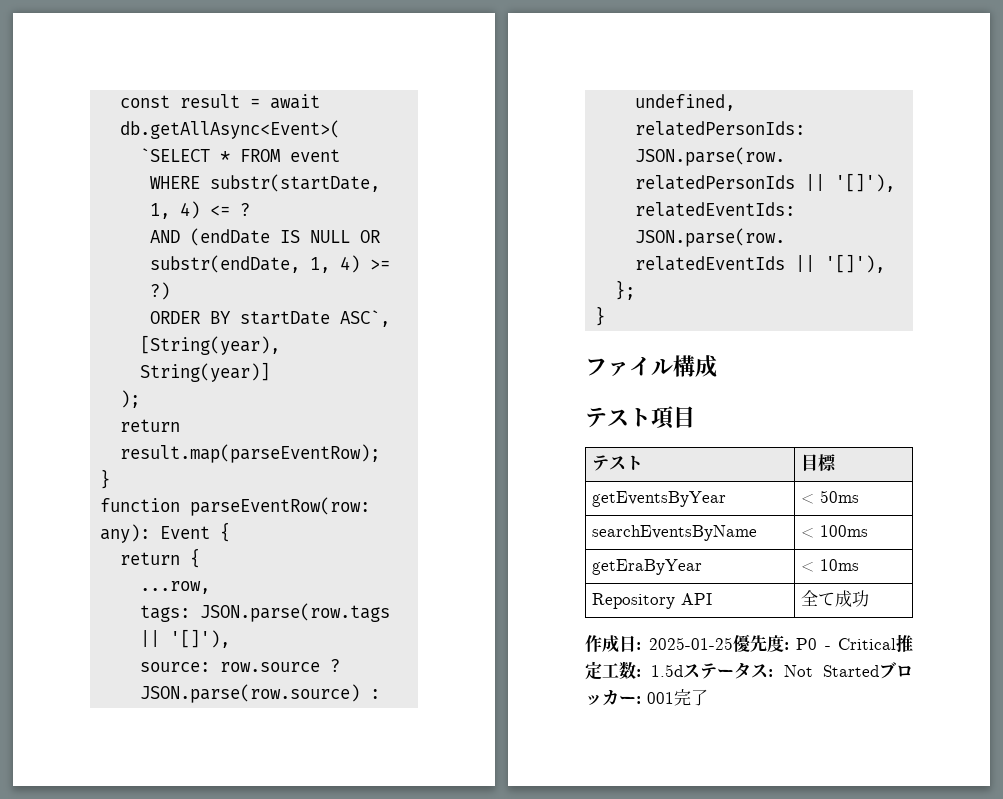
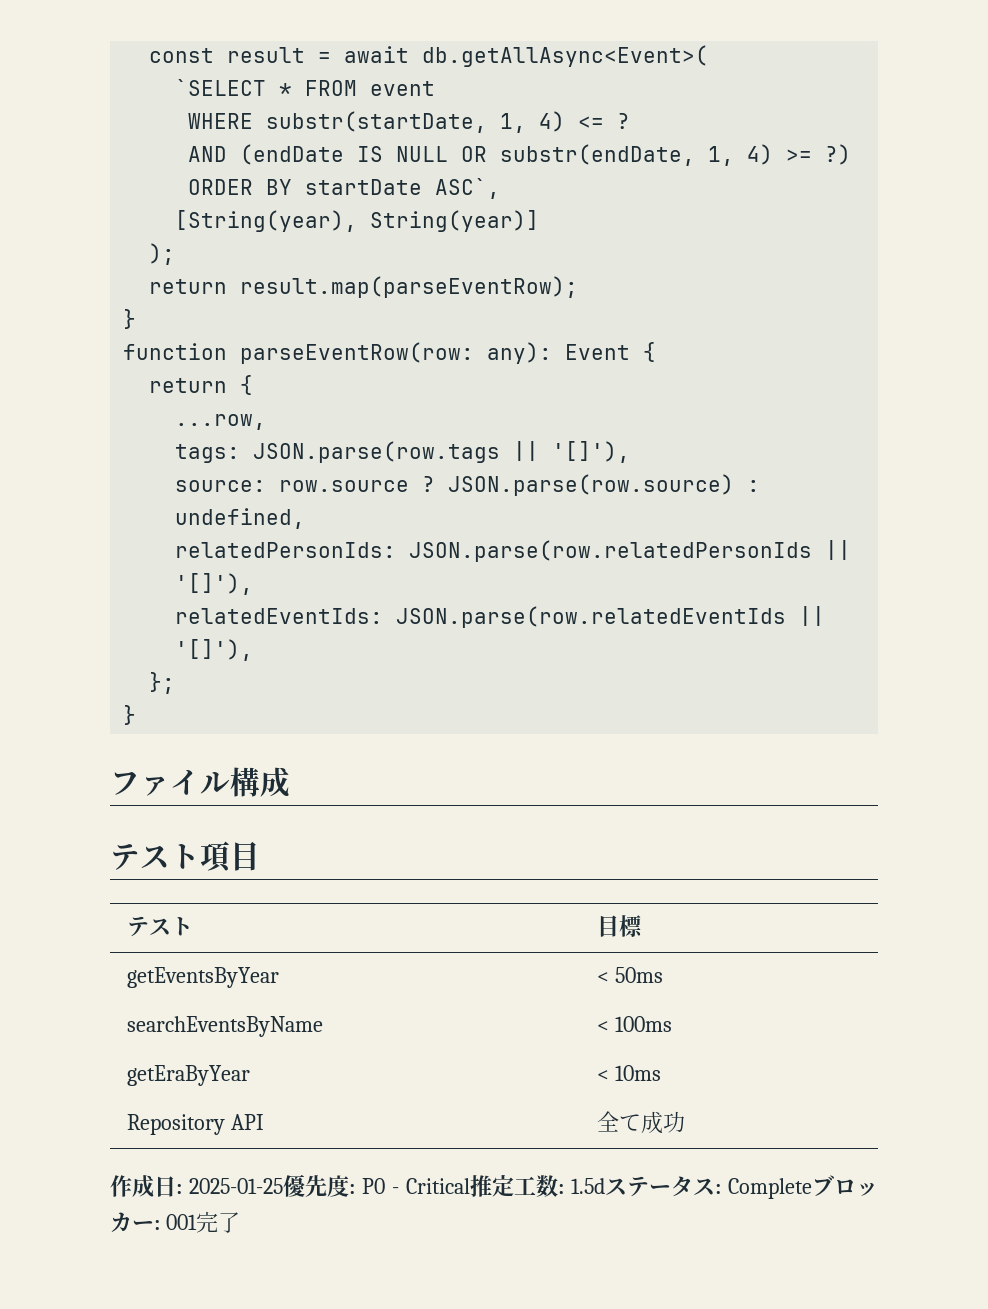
- 作成日: 2025-01-25優先度: P0 - Critical推定工数: 1.5dステータス: Not Startedブロッカー: 001完了
+ 作成日: 2025-01-25優先度: P0 - Critical推定工数: 1.5dステータス: Completeブロッカー: 001完了

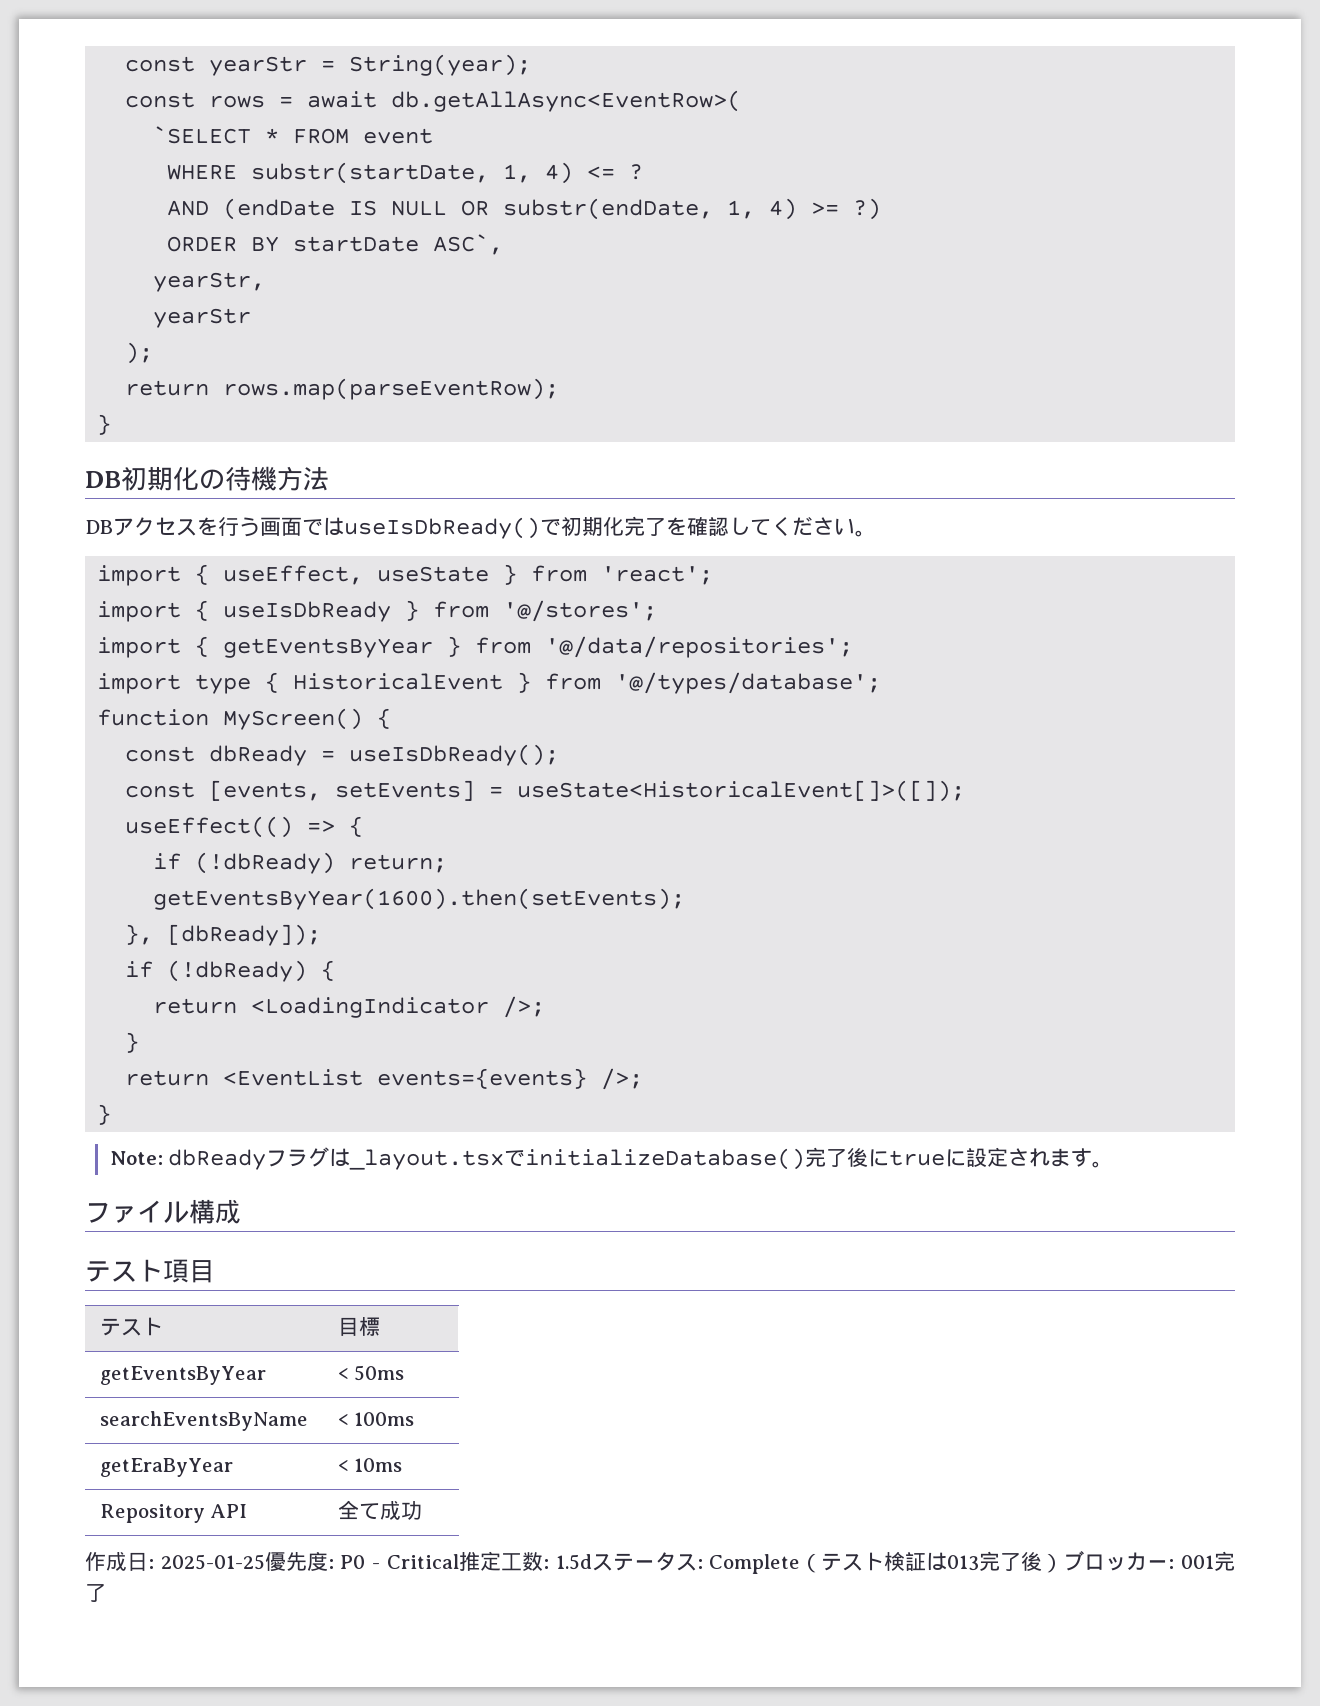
- const result = await db.getAllAsync<Event>(
+ const yearStr = String(year);
+ const rows = await db.getAllAsync<EventRow>(
- [String(year), String(year)]
+ yearStr,
+ yearStr
- return result.map(parseEventRow);
+ return rows.map(parseEventRow);
  }
- function parseEventRow(row: any): Event {
- return {
- ...row,
- tags: JSON.parse(row.tags || '[]'),
- source: row.source ? JSON.parse(row.source) : undefined,
- relatedPersonIds: JSON.parse(row.relatedPersonIds || '[]'),
- relatedEventIds: JSON.parse(row.relatedEventIds || '[]'),
- };
+ DB初期化の待機方法
+ DBアクセスを行う画面ではuseIsDbReady()で初期化完了を確認してください。
+ import { useEffect, useState } from 'react';
+ import { useIsDbReady } from '@/stores';
+ import { getEventsByYear } from '@/data/repositories';
+ import type { HistoricalEvent } from '@/types/database';
+ function MyScreen() {
+ const dbReady = useIsDbReady();
+ const [events, setEvents] = useState<HistoricalEvent[]>([]);
+ useEffect(() => {
+ if (!dbReady) return;
+ getEventsByYear(1600).then(setEvents);
+ }, [dbReady]);
+ if (!dbReady) {
+ return <LoadingIndicator />;
  }
+ return <EventList events={events} />;
+ }
+ Note: dbReadyフラグは_layout.tsxでinitializeDatabase()完了後にtrueに設定されます。
- 作成日: 2025-01-25優先度: P0 - Critical推定工数: 1.5dステータス: Completeブロッカー: 001完了
+ 作成日: 2025-01-25優先度: P0 - Critical推定工数: 1.5dステータス: Complete（テスト検証は013完了後）ブロッカー: 001完了

